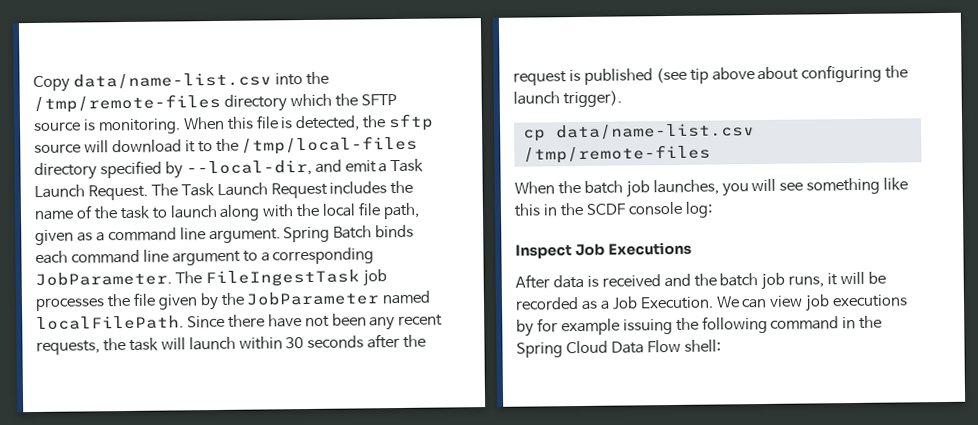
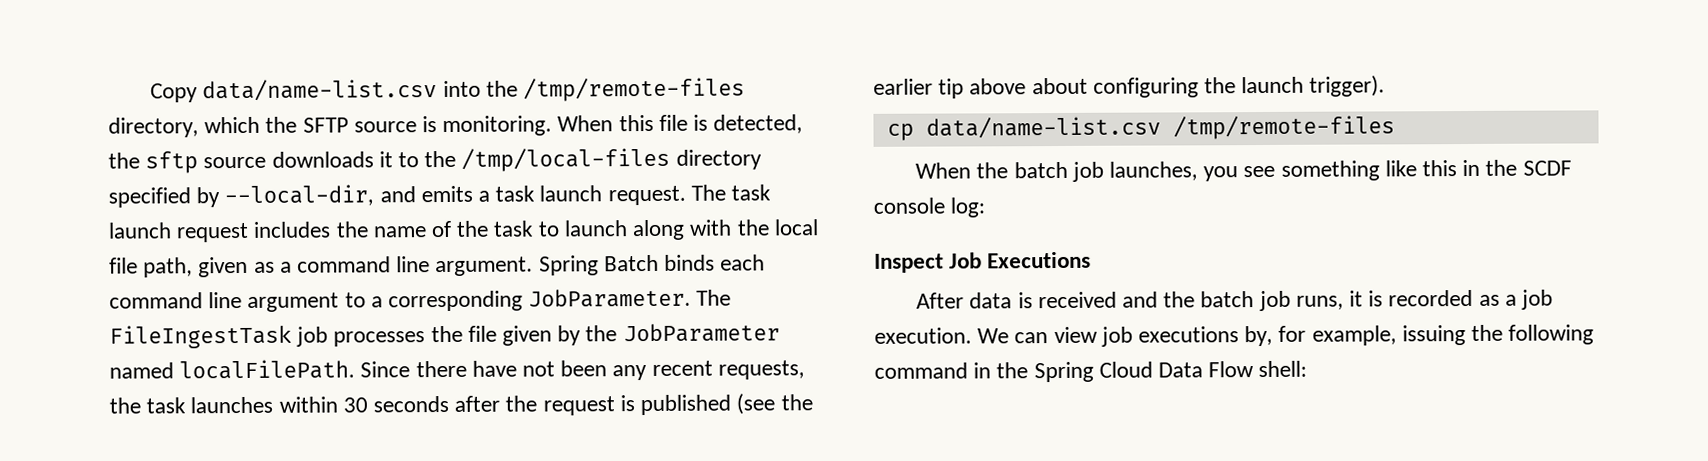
- Copy data/name-list.csv into the /tmp/remote-files directory which the SFTP source is monitoring.
+ Copy data/name-list.csv into the /tmp/remote-files directory, which the SFTP source is monitoring.
- When this file is detected, the sftp source will download it to the /tmp/local-files directory specified by --local-dir, and emit a Task Launch Request. The Task Launch Request includes the name of the task to launch along with the local file path, given as a command line argument.
+ When this file is detected, the sftp source downloads it to the /tmp/local-files directory specified by --local-dir, and emits a task launch request. The task launch request includes the name of the task to launch along with the local file path, given as a command line argument.
- Since there have not been any recent requests, the task will launch within 30 seconds after the request is published (see tip above about configuring the launch trigger).
+ Since there have not been any recent requests, the task launches within 30 seconds after the request is published (see the earlier tip above about configuring the launch trigger).
- When the batch job launches, you will see something like this in the SCDF console log:
+ When the batch job launches, you see something like this in the SCDF console log:
- After data is received and the batch job runs, it will be recorded as a Job Execution.
+ After data is received and the batch job runs, it is recorded as a job execution.
- We can view job executions by for example issuing the following command in the Spring Cloud Data Flow shell:
+ We can view job executions by, for example, issuing the following command in the Spring Cloud Data Flow shell:

